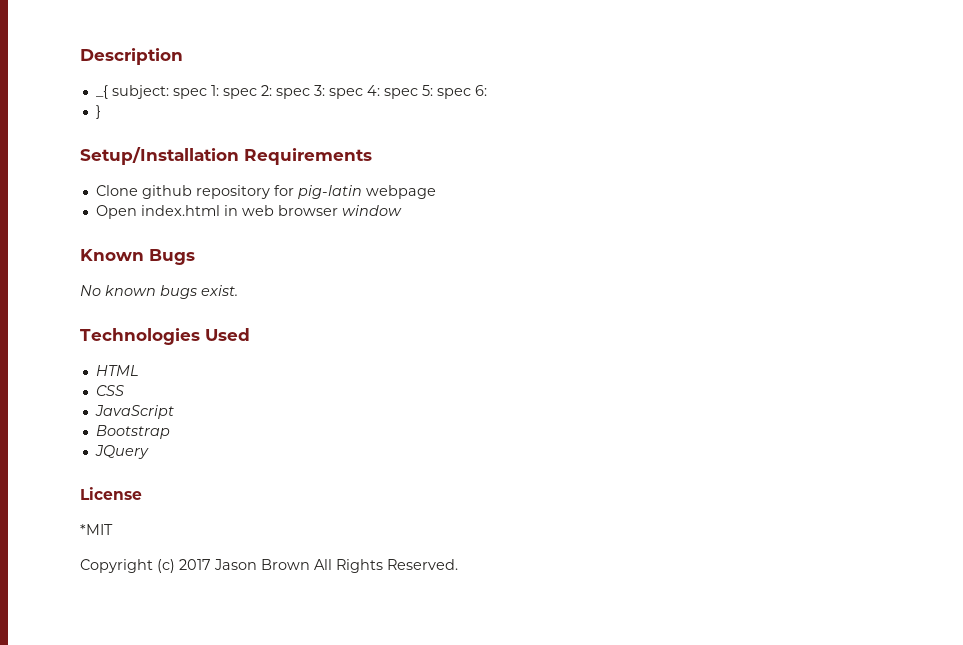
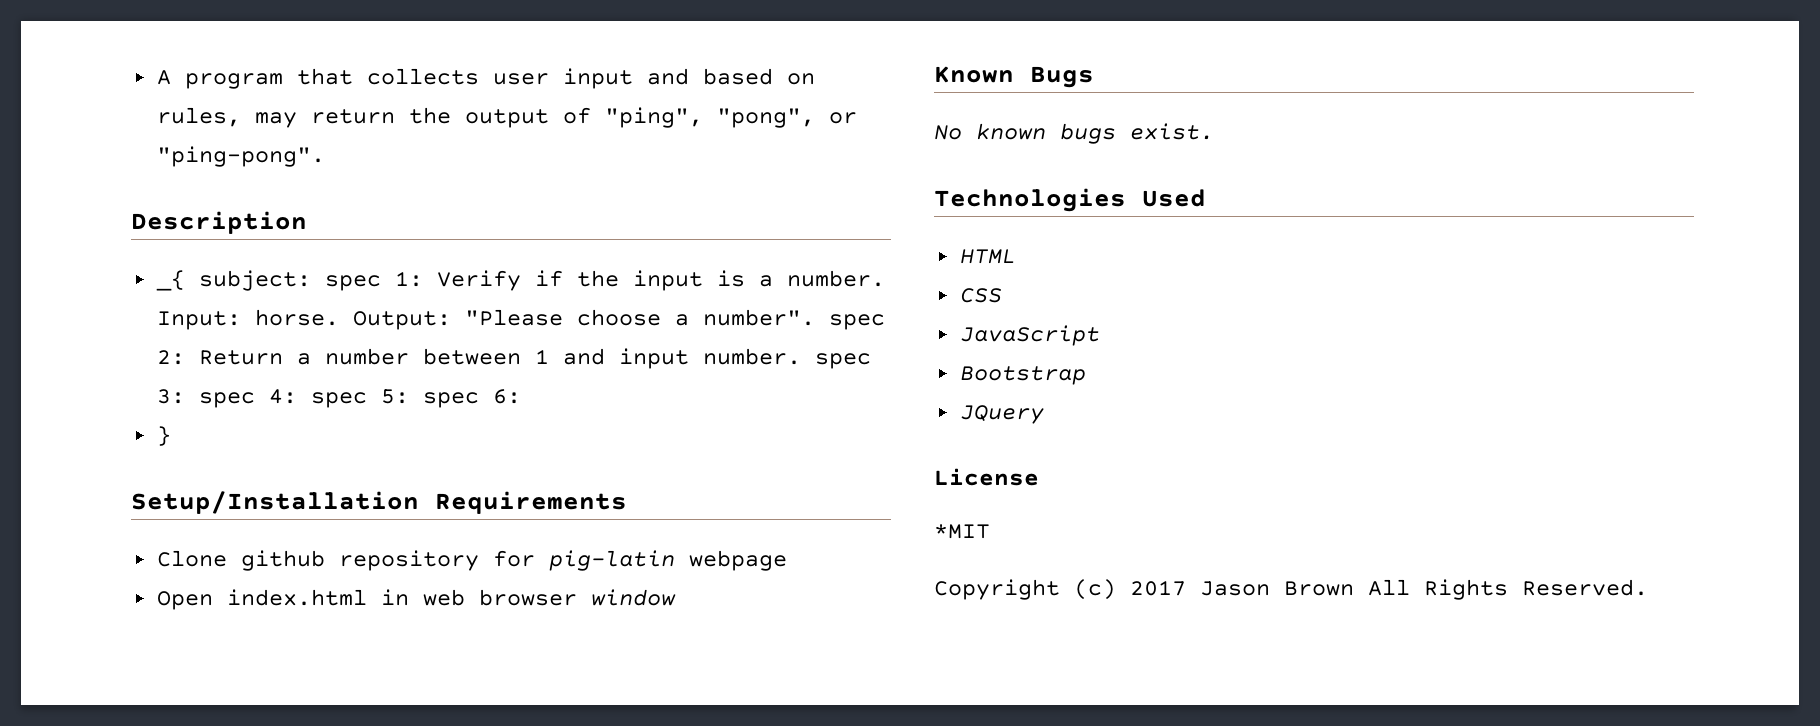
+ A program that collects user input and based on rules, may return the output of "ping", "pong", or "ping-pong".
- _{ subject: spec 1: spec 2: spec 3: spec 4: spec 5: spec 6:
+ _{ subject: spec 1: Verify if the input is a number. Input: horse. Output: "Please choose a number". spec 2: Return a number between 1 and input number. spec 3: spec 4: spec 5: spec 6:

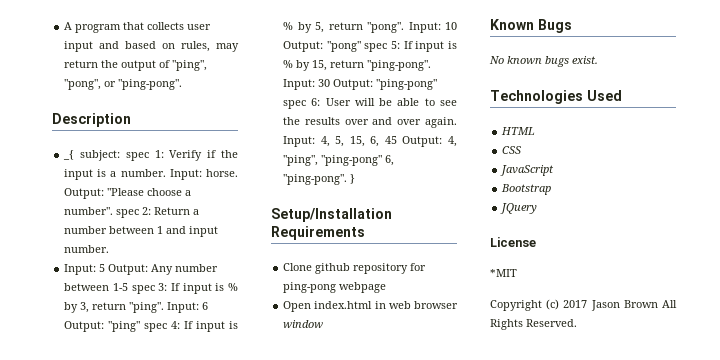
- Output: "Please choose a number". spec 2: Return a number between 1 and input number. spec 3: spec 4: spec 5: spec 6:
- }
+ Output: "Please choose a number". spec 2: Return a number between 1 and input number.
+ Input: 5 Output: Any number between 1-5 spec 3: If input is % by 3, return "ping". Input: 6 Output: "ping" spec 4: If input is % by 5, return "pong". Input: 10 Output: "pong" spec 5: If input is % by 15, return "ping-pong". Input: 30 Output: "ping-pong" spec 6: User will be able to see the results over and over again. Input: 4, 5, 15, 6, 45 Output: 4, "ping", "ping-pong" 6, "ping-pong". }
- Clone github repository for pig-latin webpage
+ Clone github repository for ping-pong webpage

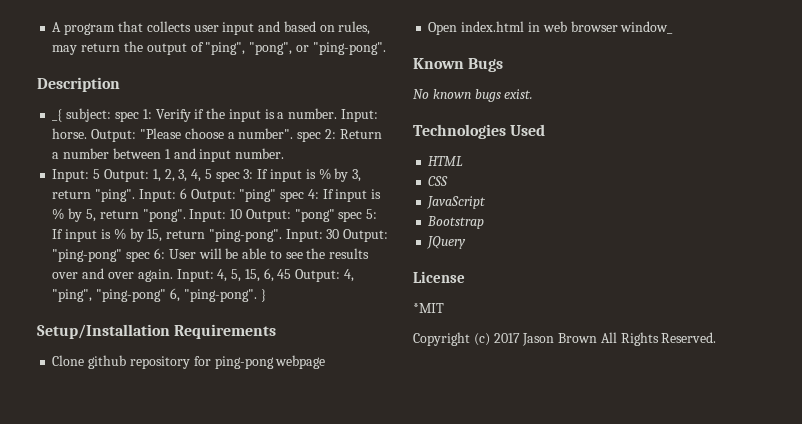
- Input: 5 Output: Any number between 1-5 spec 3: If input is % by 3, return "ping".
+ Input: 5 Output: 1, 2, 3, 4, 5 spec 3: If input is % by 3, return "ping".
- Open index.html in web browser window
+ Open index.html in web browser window_

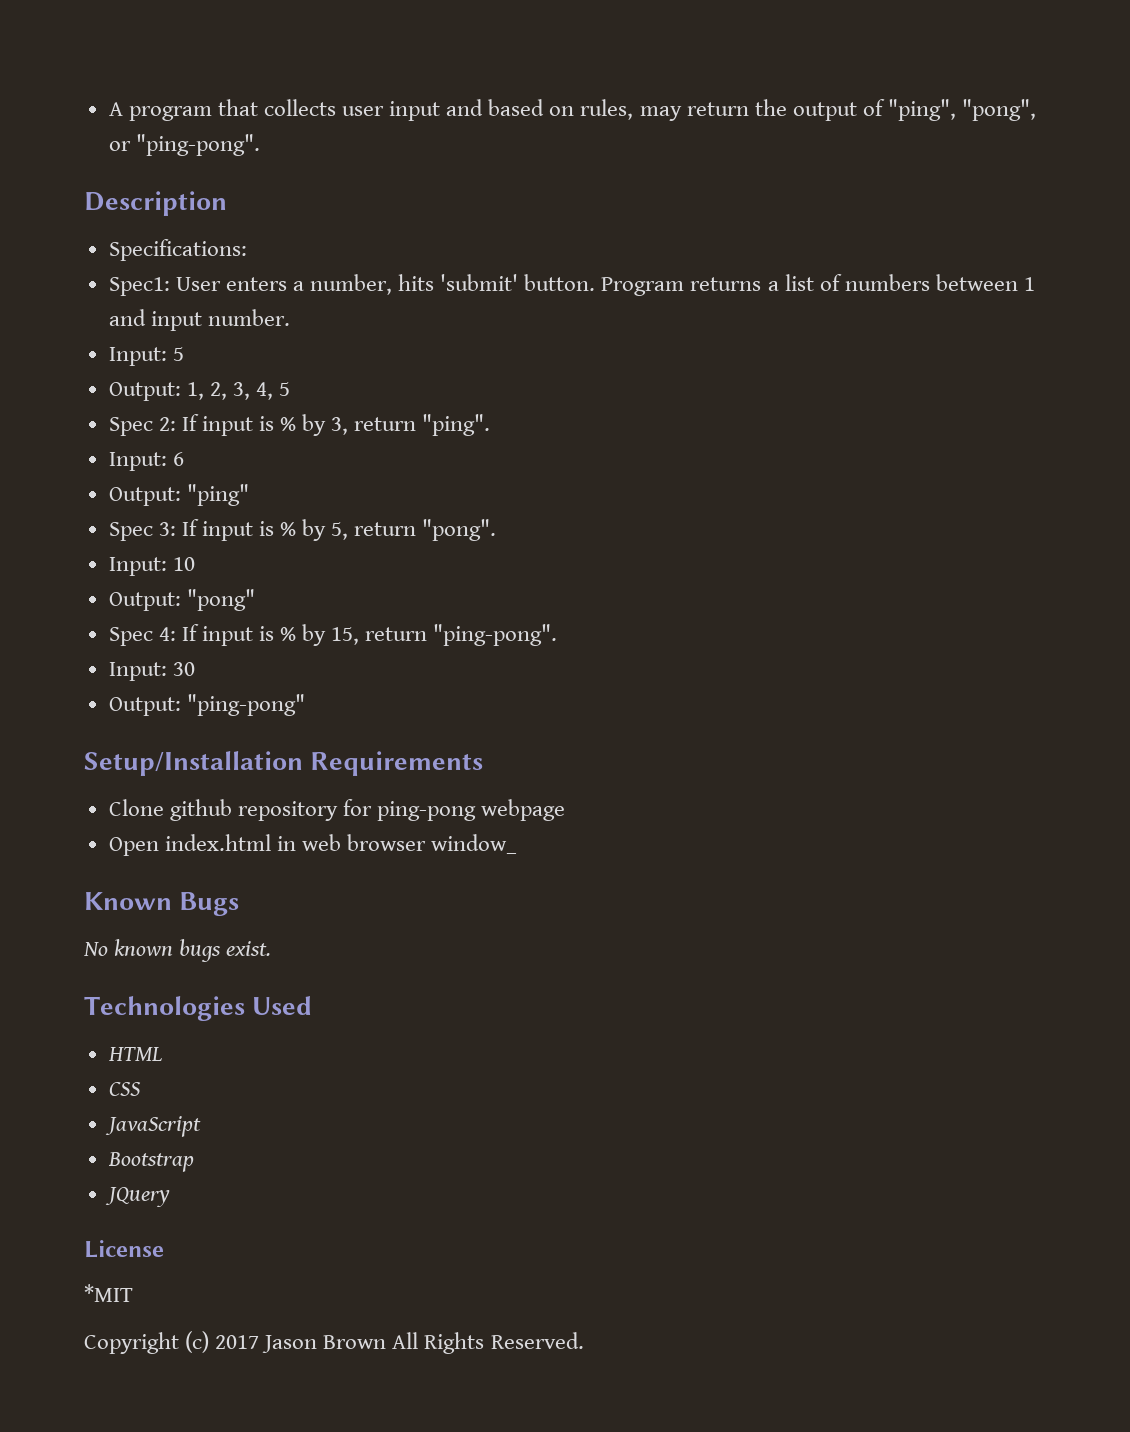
- _{ subject: spec 1: Verify if the input is a number. Input: horse. Output: "Please choose a number". spec 2: Return a number between 1 and input number.
+ Specifications:
+ Spec1: User enters a number, hits 'submit' button. Program returns a list of numbers between 1 and input number.
- Input: 5 Output: 1, 2, 3, 4, 5 spec 3: If input is % by 3, return "ping". Input: 6 Output: "ping" spec 4: If input is % by 5, return "pong". Input: 10 Output: "pong" spec 5: If input is % by 15, return "ping-pong". Input: 30 Output: "ping-pong" spec 6: User will be able to see the results over and over again. Input: 4, 5, 15, 6, 45 Output: 4, "ping", "ping-pong" 6, "ping-pong". }
+ Input: 5
+ Output: 1, 2, 3, 4, 5
+ Spec 2: If input is % by 3, return "ping".
+ Input: 6
+ Output: "ping"
+ Spec 3: If input is % by 5, return "pong".
+ Input: 10
+ Output: "pong"
+ Spec 4: If input is % by 15, return "ping-pong".
+ Input: 30
+ Output: "ping-pong"

